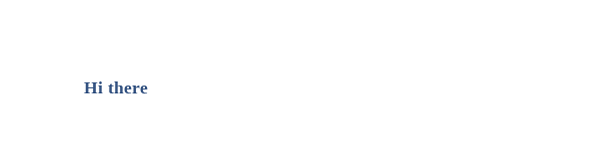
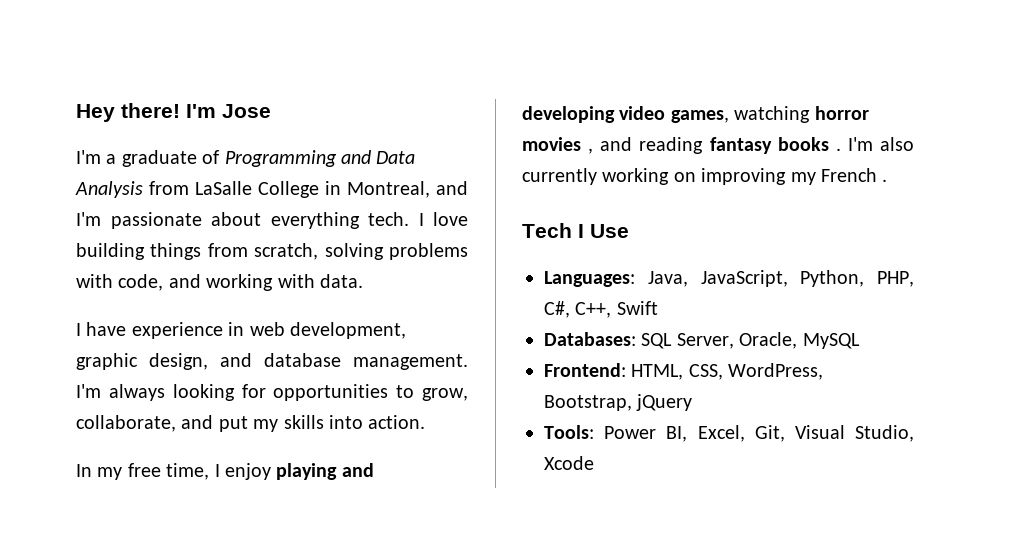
- Hi there
+ Hey there! I'm Jose
+ I'm a graduate of Programming and Data Analysis from LaSalle College in Montreal, and I'm passionate about everything tech. I love building things from scratch, solving problems with code, and working with data.
+ I have experience in web development, graphic design, and database management. I'm always looking for opportunities to grow, collaborate, and put my skills into action.
+ In my free time, I enjoy playing and developing video games, watching horror movies , and reading fantasy books . I'm also currently working on improving my French .
+ Tech I Use
+ Languages: Java, JavaScript, Python, PHP, C#, C++, Swift
+ Databases: SQL Server, Oracle, MySQL
+ Frontend: HTML, CSS, WordPress, Bootstrap, jQuery
+ Tools: Power BI, Excel, Git, Visual Studio, Xcode

